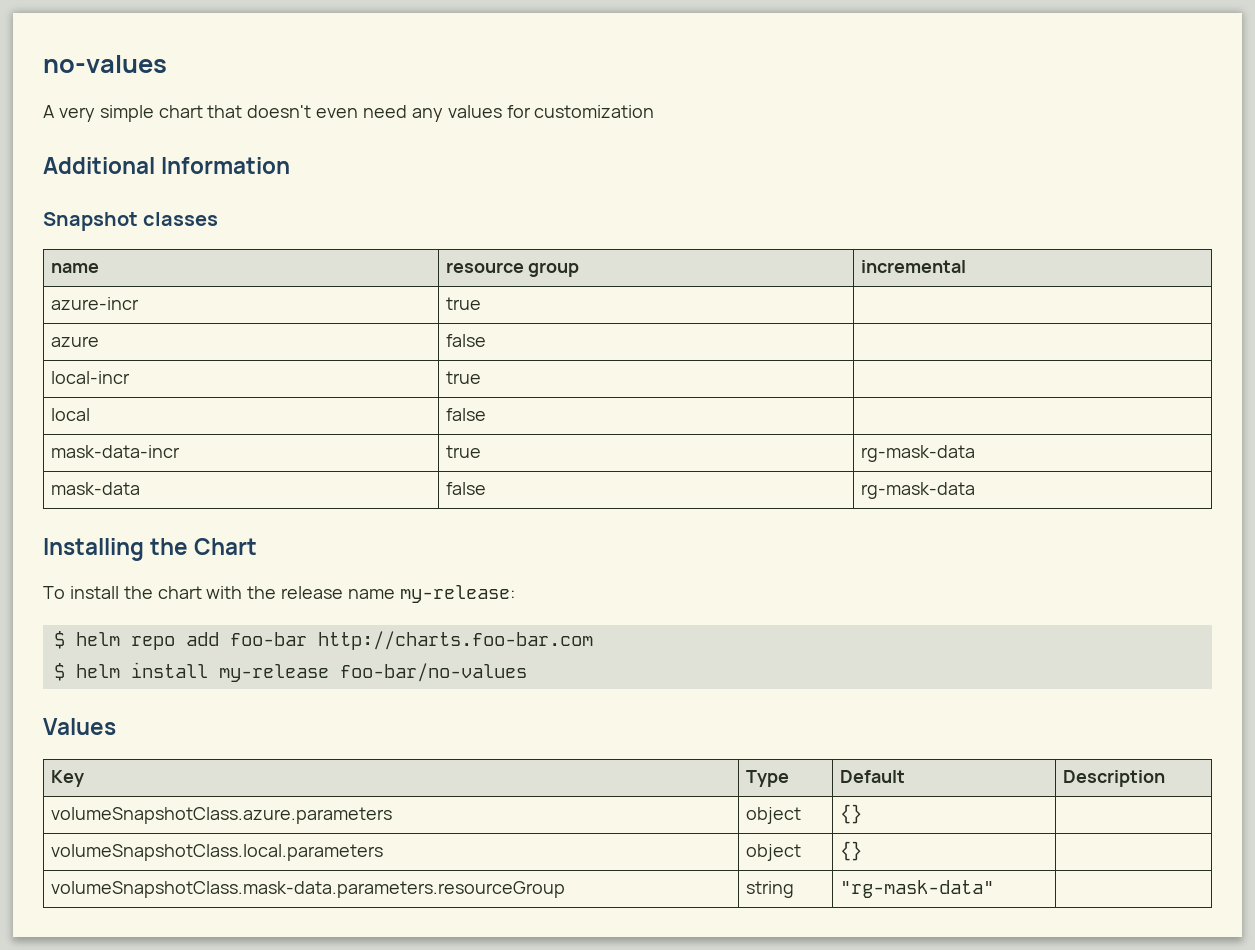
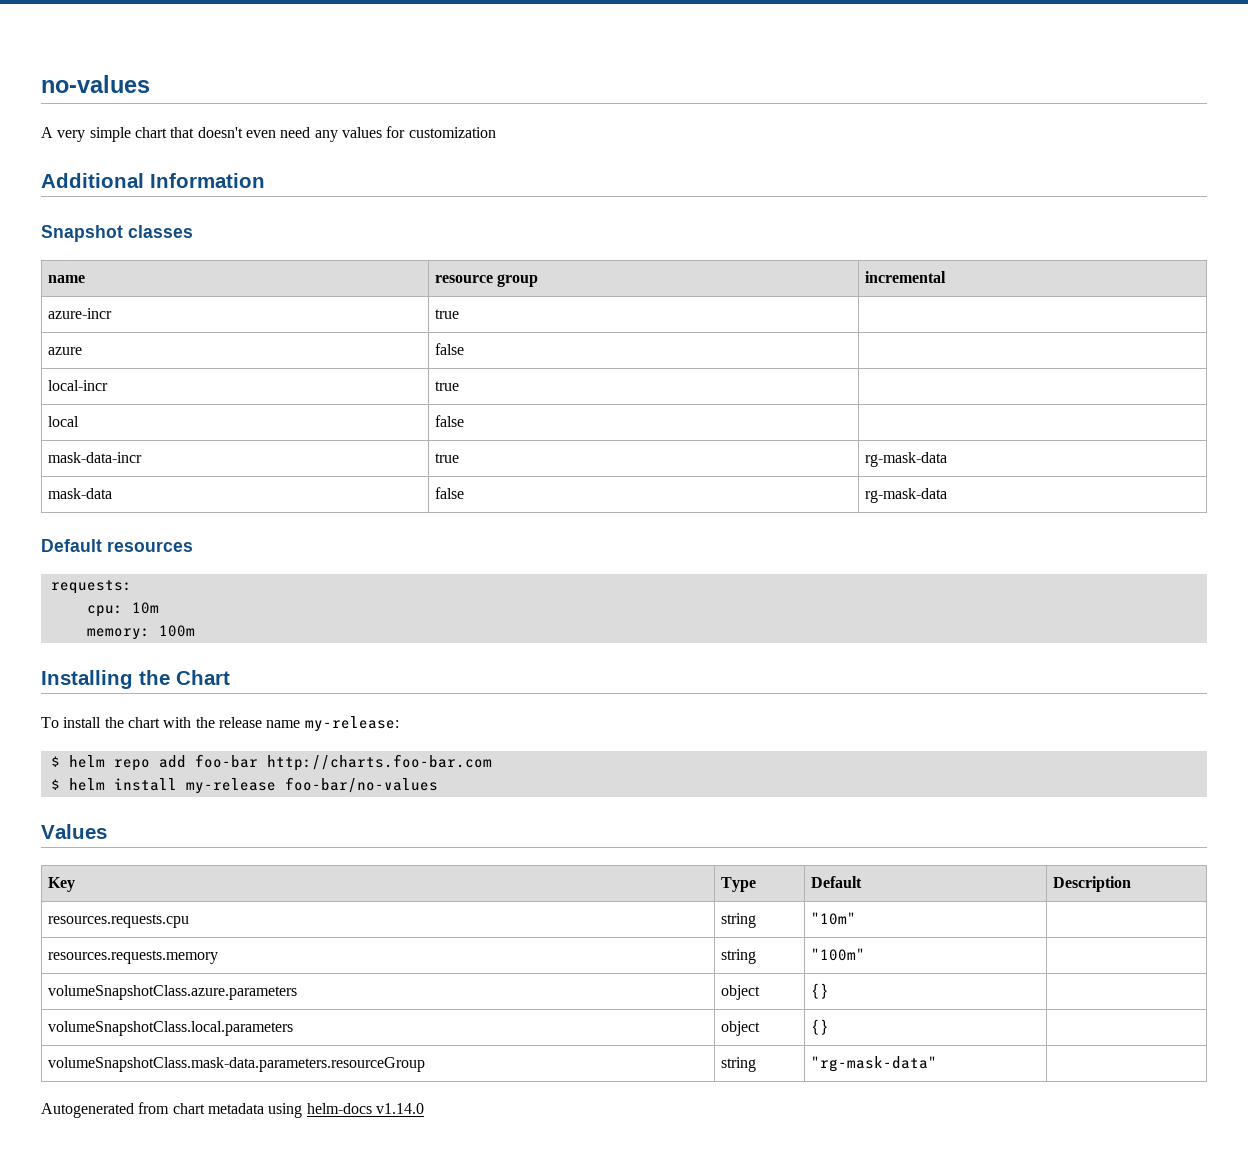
+ Default resources
+ requests:
+ cpu: 10m
+ memory: 100m
+ resources.requests.cpu | string | "10m" |
+ resources.requests.memory | string | "100m" |
+ Autogenerated from chart metadata using helm-docs v1.14.0

